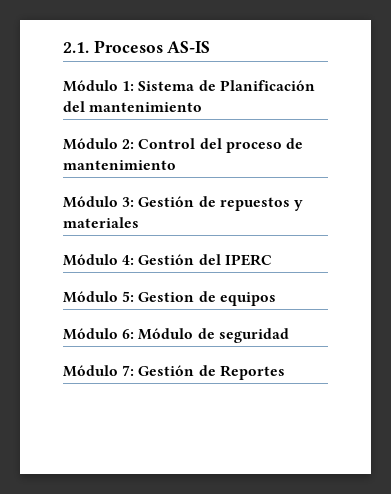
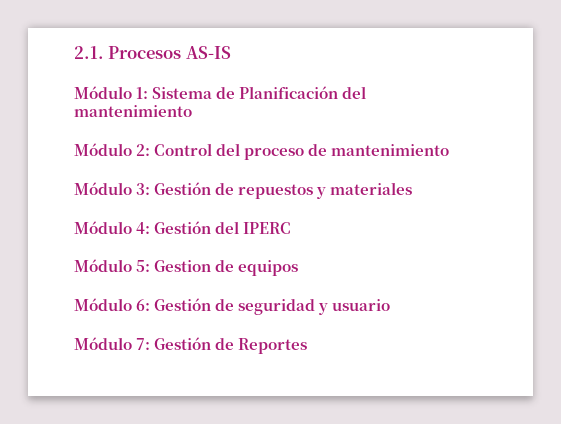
- Módulo 6: Módulo de seguridad
+ Módulo 6: Gestión de seguridad y usuario

